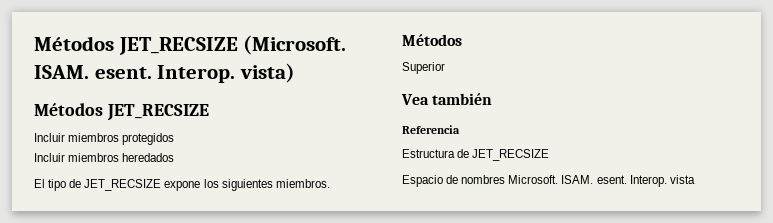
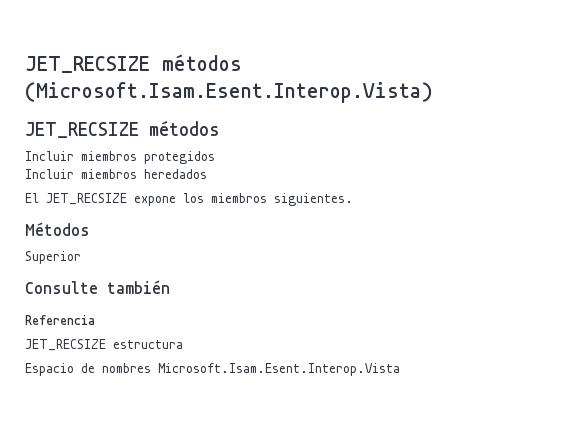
- Métodos JET_RECSIZE (Microsoft. ISAM. esent. Interop. vista)
- Métodos JET_RECSIZE
+ JET_RECSIZE métodos (Microsoft.Isam.Esent.Interop.Vista)
+ JET_RECSIZE métodos
- El tipo de JET_RECSIZE expone los siguientes miembros.
+ El JET_RECSIZE expone los miembros siguientes.
- Vea también
+ Consulte también
- Estructura de JET_RECSIZE
+ JET_RECSIZE estructura
- Espacio de nombres Microsoft. ISAM. esent. Interop. vista
+ Espacio de nombres Microsoft.Isam.Esent.Interop.Vista

